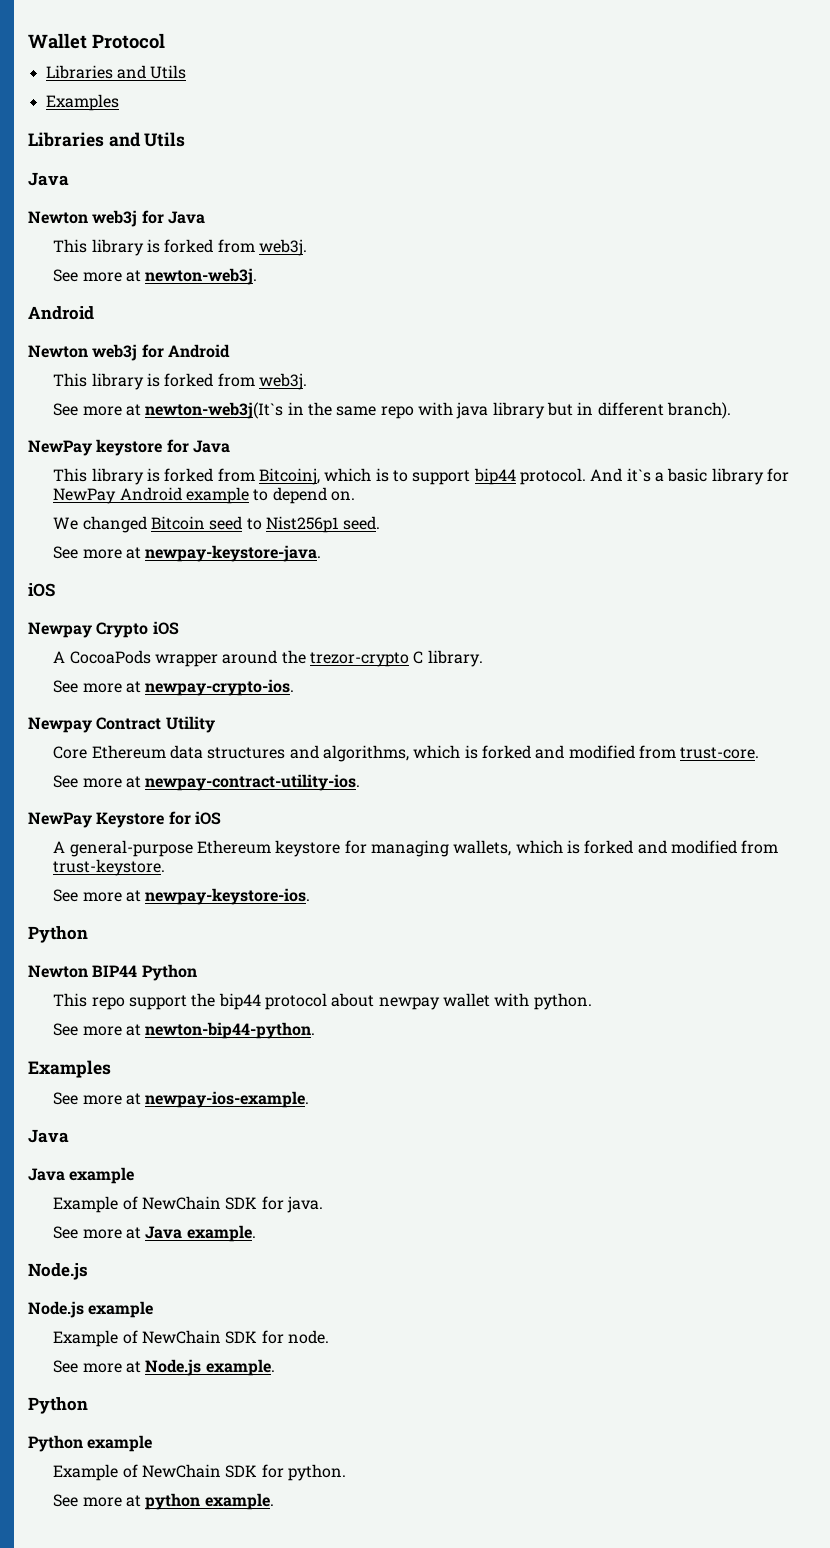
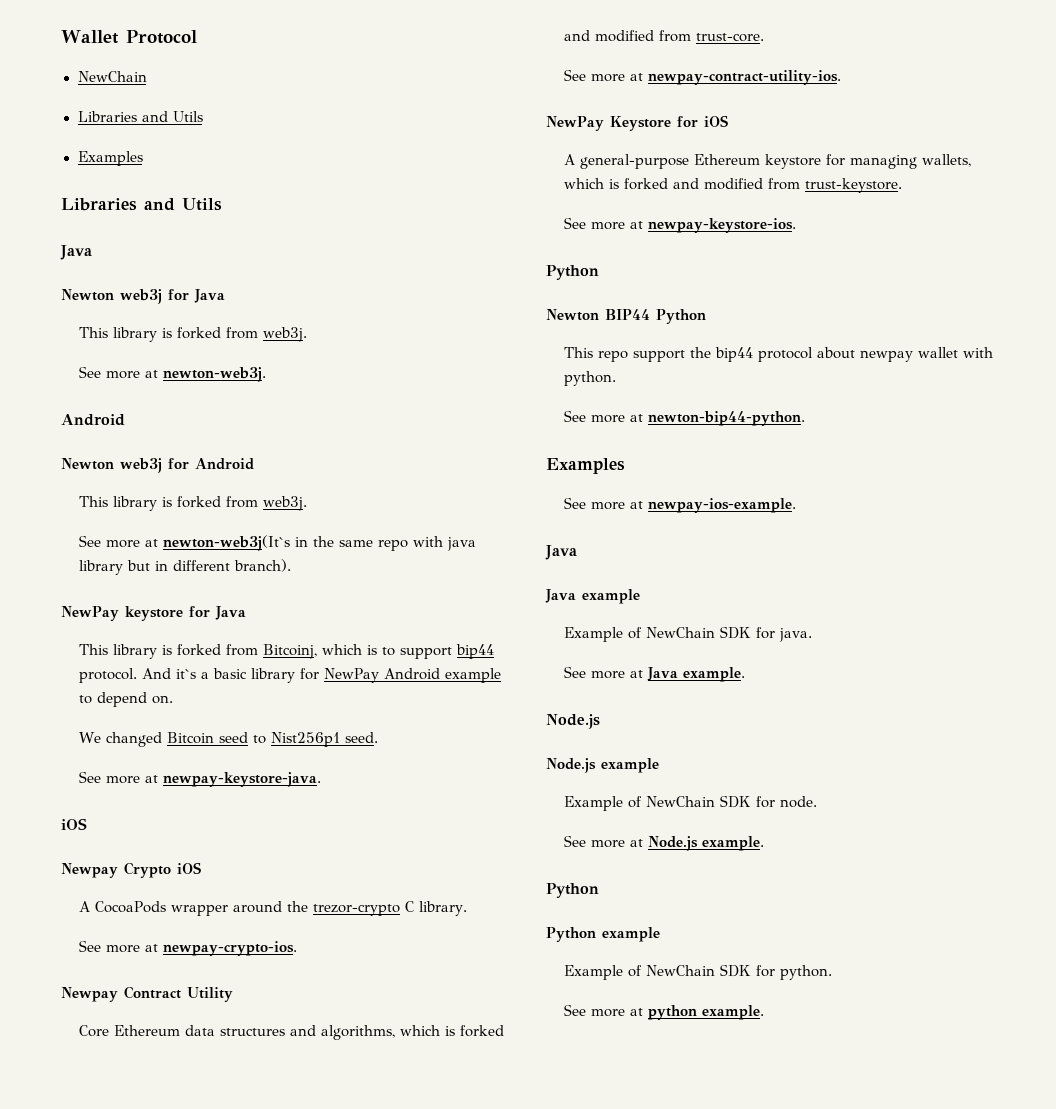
  Wallet Protocol
+ NewChain

